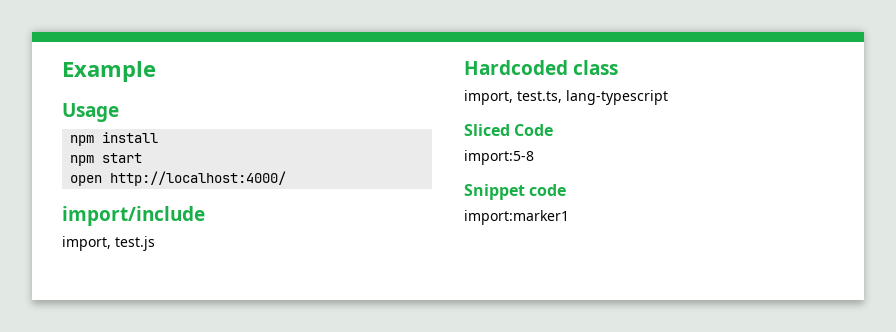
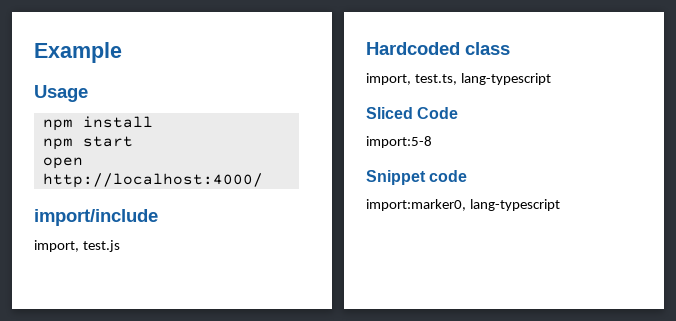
- import:marker1
+ import:marker0, lang-typescript

